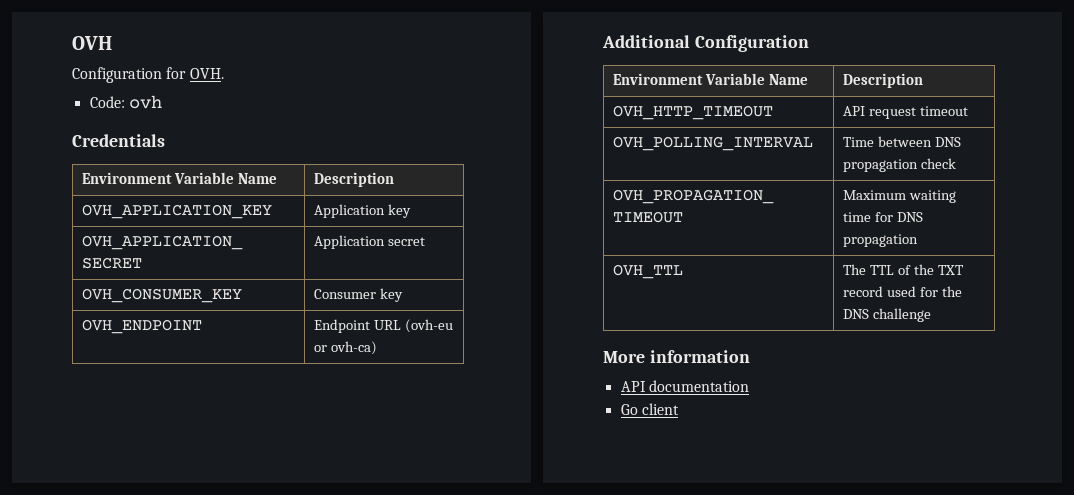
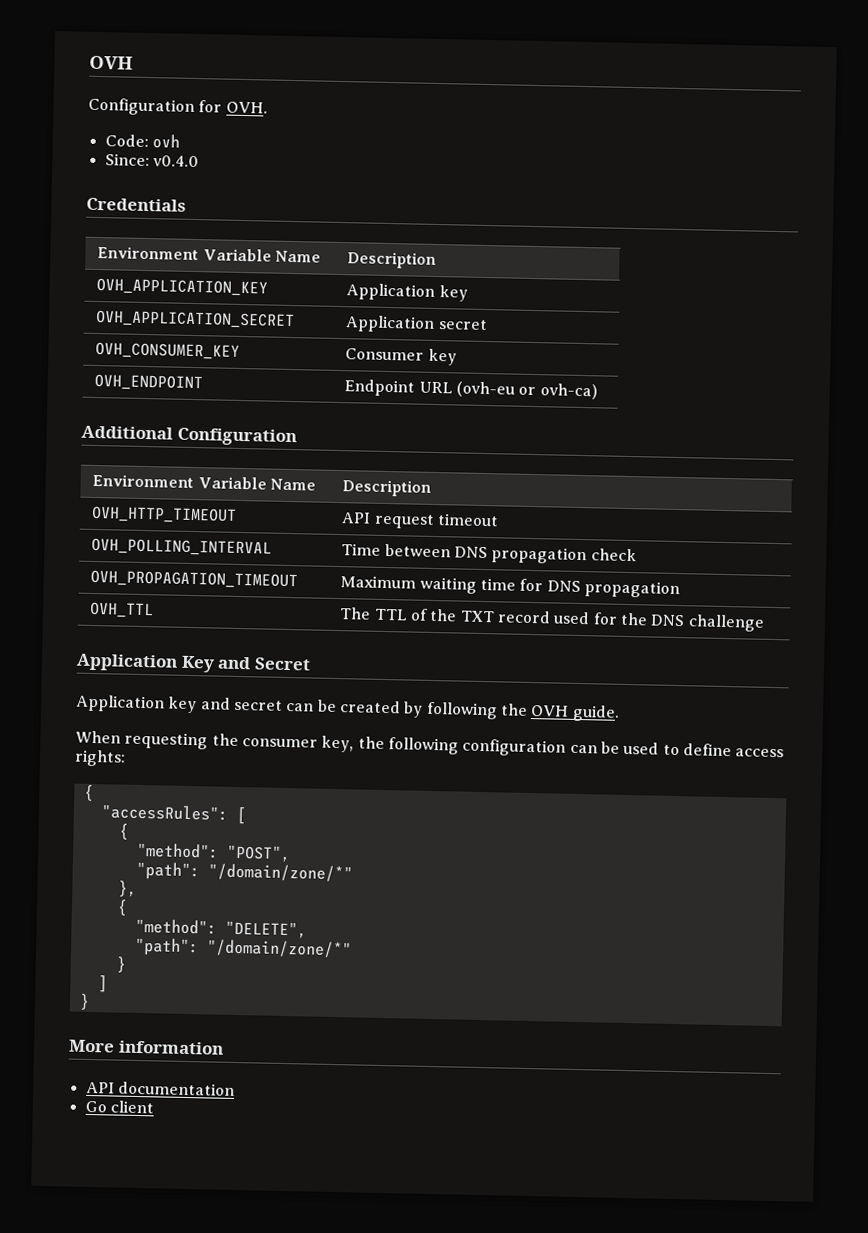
+ Since: v0.4.0
+ Application Key and Secret
+ Application key and secret can be created by following the OVH guide.
+ When requesting the consumer key, the following configuration can be used to define access rights:
+ {
+ "accessRules": [
+ {
+ "method": "POST",
+ "path": "/domain/zone/*"
+ },
+ {
+ "method": "DELETE",
+ "path": "/domain/zone/*"
+ }
+ ]
+ }

